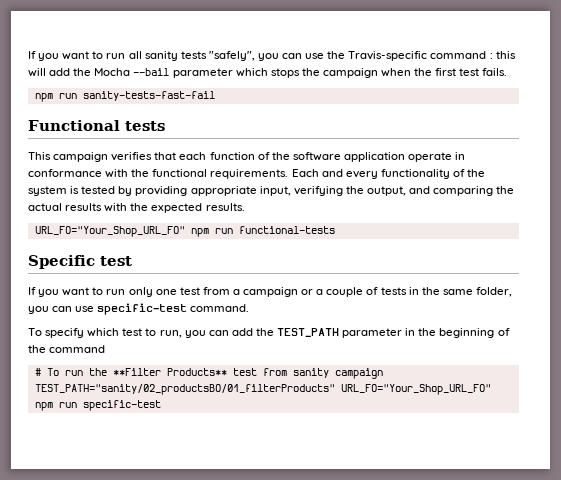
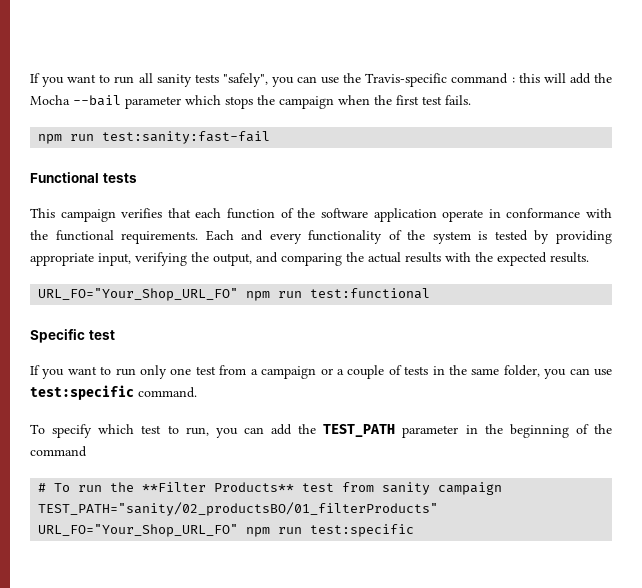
- npm run sanity-tests-fast-fail
+ npm run test:sanity:fast-fail
- URL_FO="Your_Shop_URL_FO" npm run functional-tests
+ URL_FO="Your_Shop_URL_FO" npm run test:functional
- If you want to run only one test from a campaign or a couple of tests in the same folder, you can use specific-test command.
+ If you want to run only one test from a campaign or a couple of tests in the same folder, you can use test:specific command.
- TEST_PATH="sanity/02_productsBO/01_filterProducts" URL_FO="Your_Shop_URL_FO" npm run specific-test
+ TEST_PATH="sanity/02_productsBO/01_filterProducts" URL_FO="Your_Shop_URL_FO" npm run test:specific

